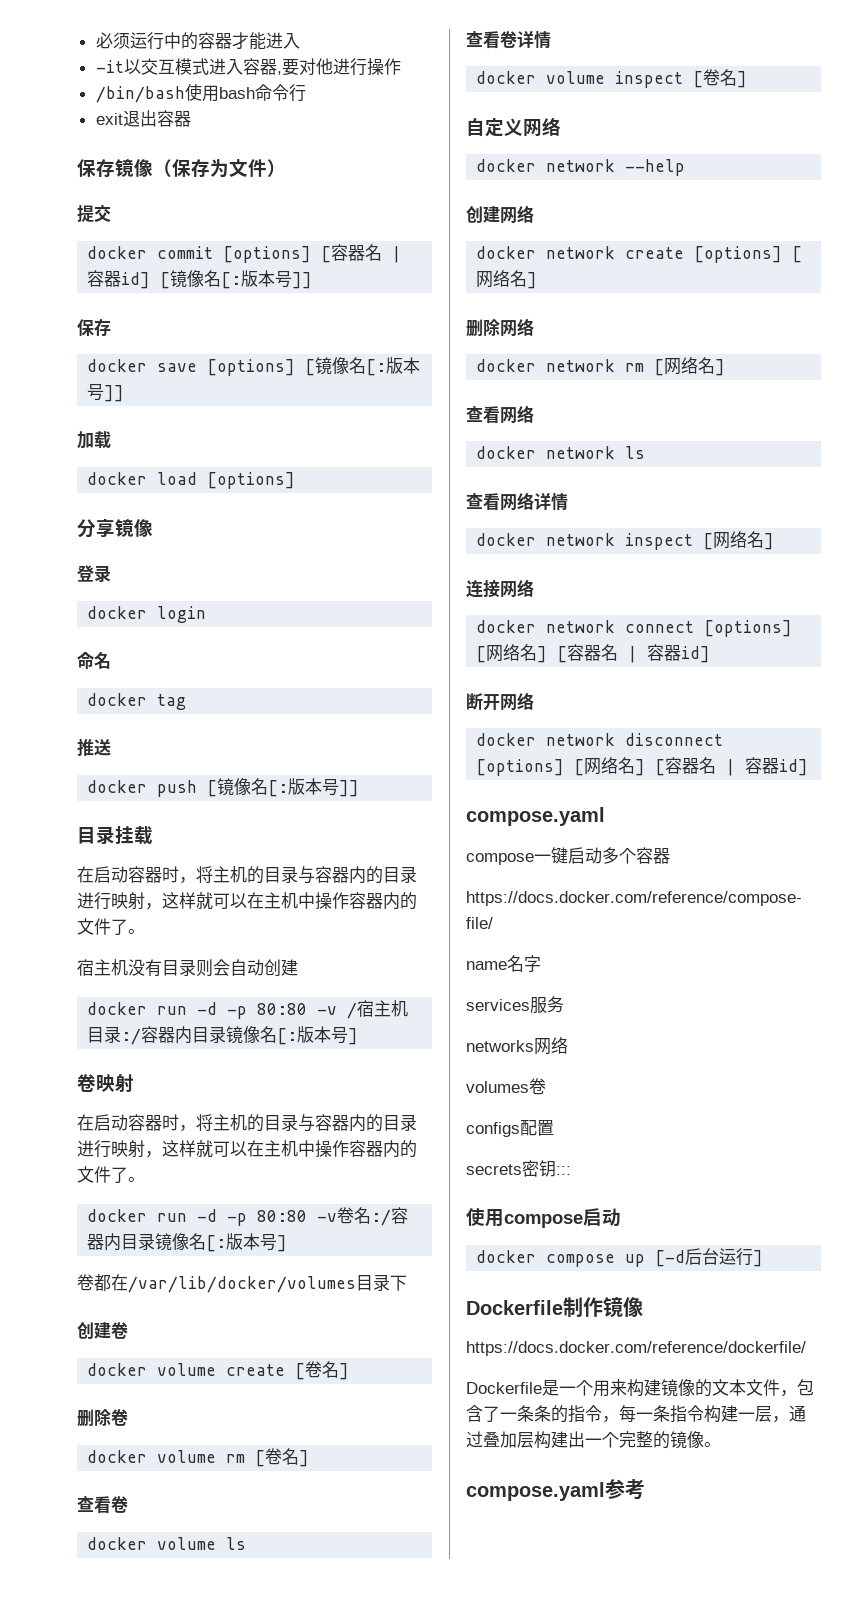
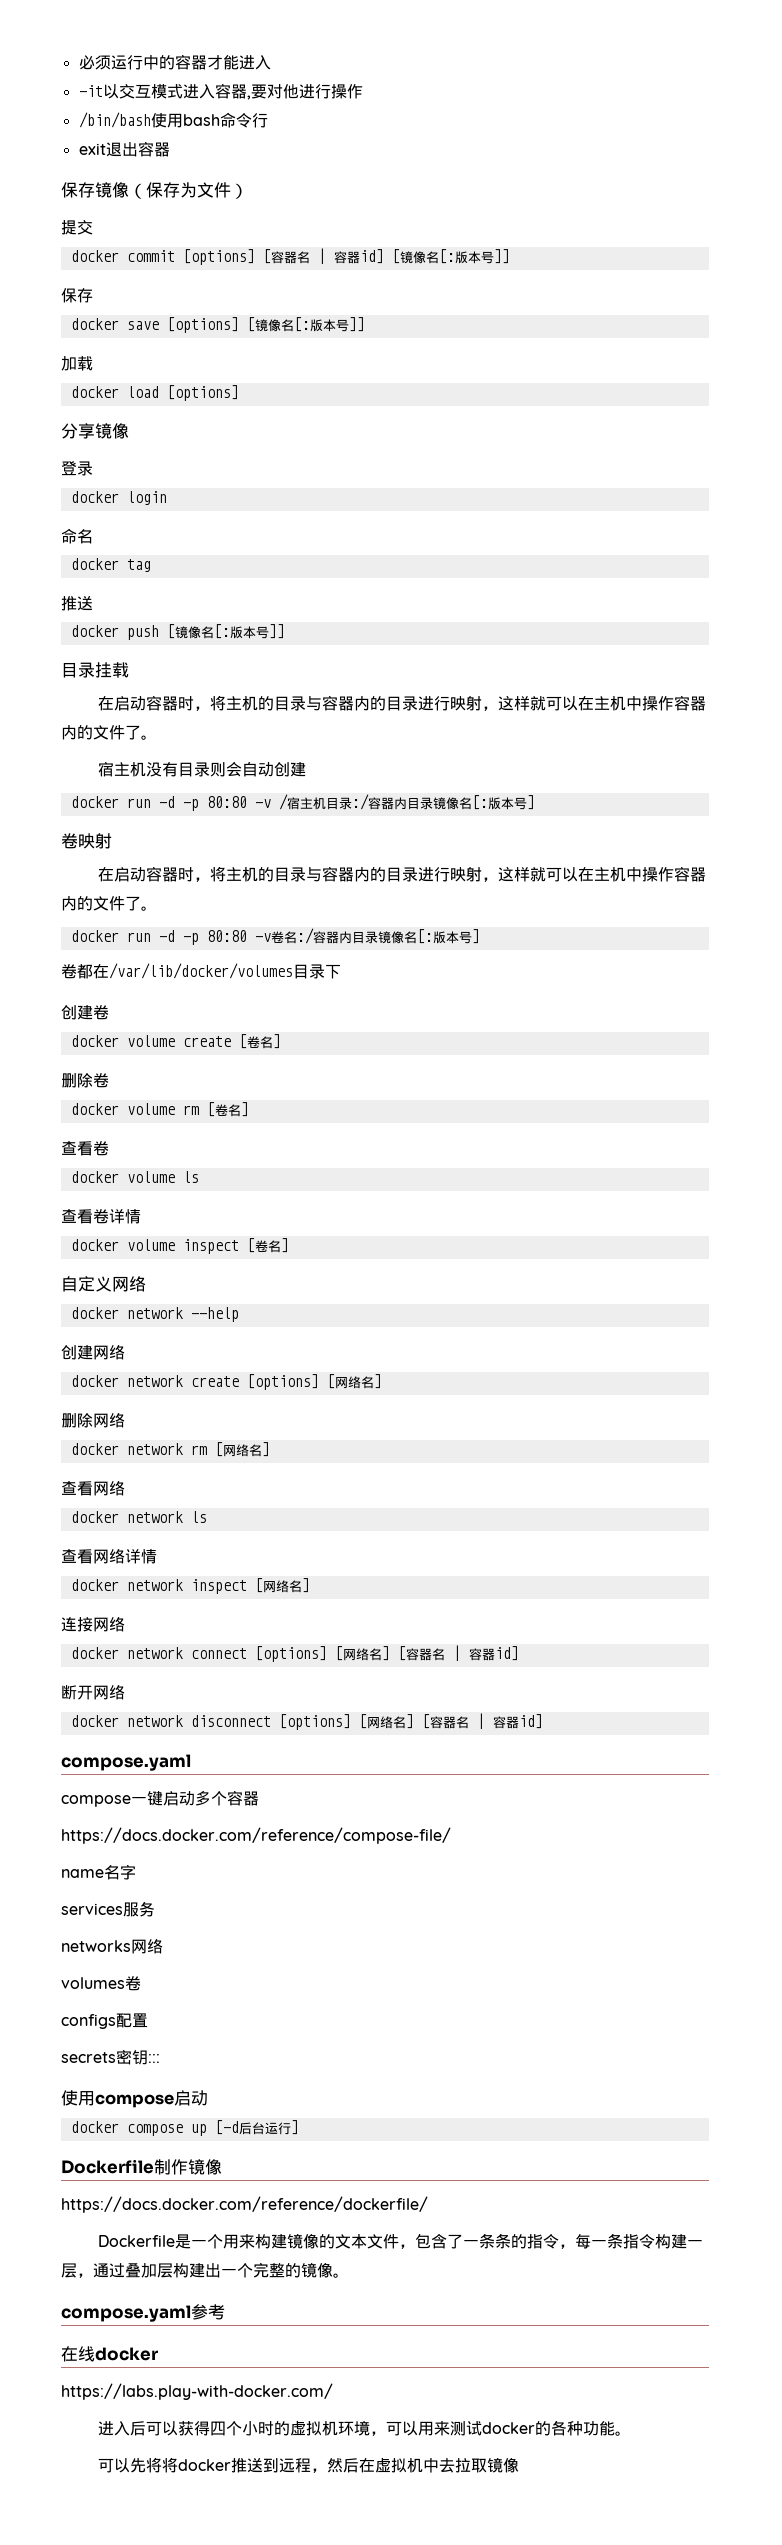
+ 在线docker
+ https://labs.play-with-docker.com/
+ 进入后可以获得四个小时的虚拟机环境，可以用来测试docker的各种功能。
+ 可以先将将docker推送到远程，然后在虚拟机中去拉取镜像

